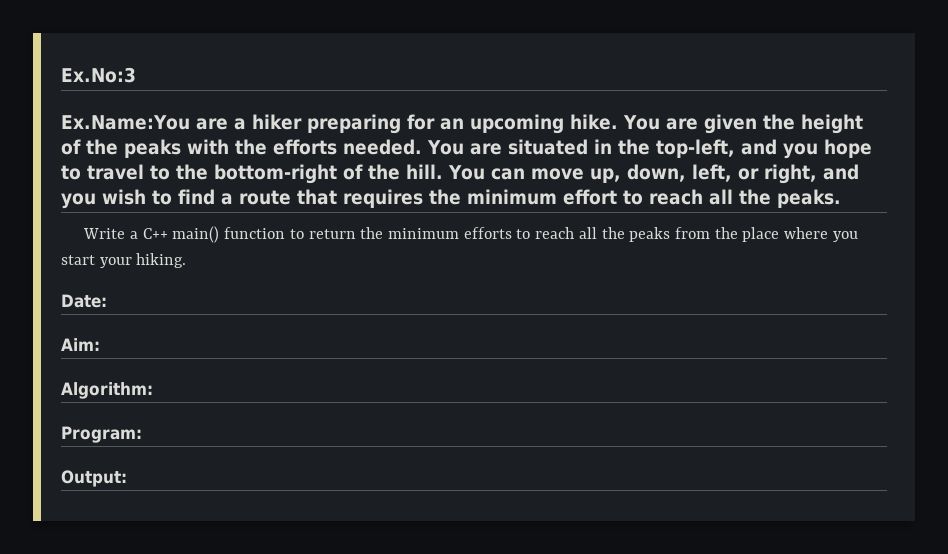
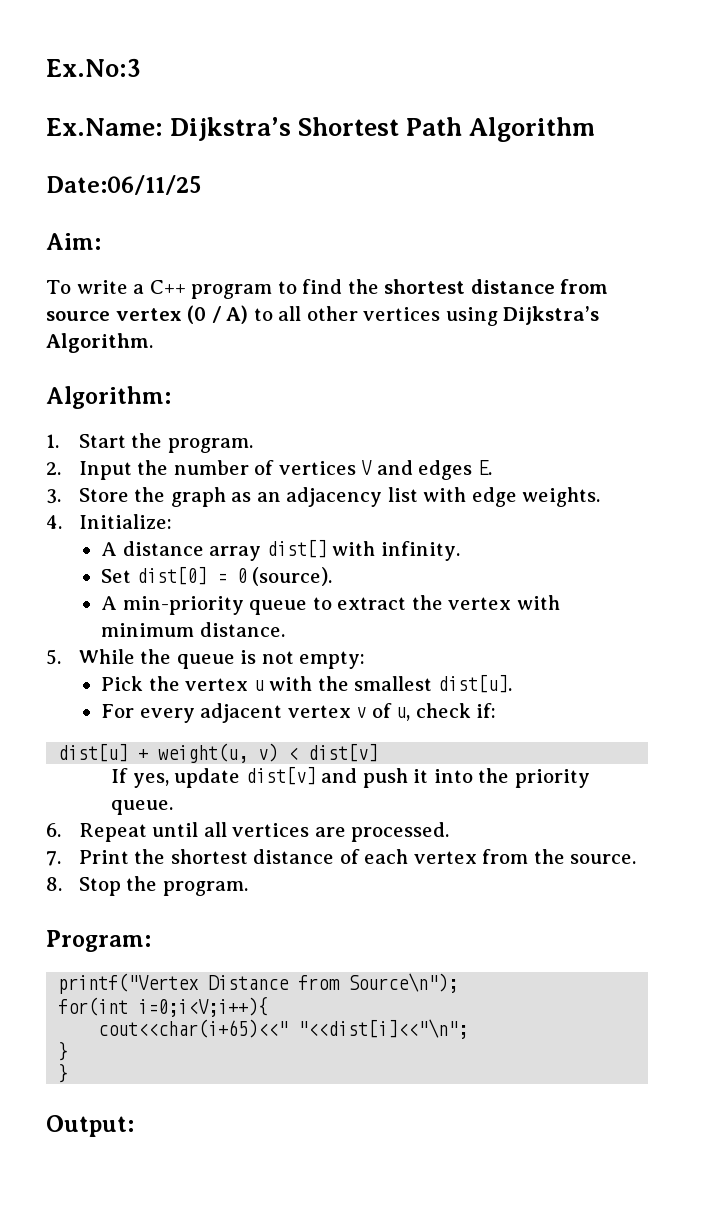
- Ex.Name:You are a hiker preparing for an upcoming hike. You are given the height of the peaks with the efforts needed. You are situated in the top-left, and you hope to travel to the bottom-right of the hill. You can move up, down, left, or right, and you wish to find a route that requires the minimum effort to reach all the peaks.
- Write a C++ main() function to return the minimum efforts to reach all the peaks from the place where you start your hiking.
- Date:
+ Ex.Name: Dijkstra’s Shortest Path Algorithm
+ Date:06/11/25
  Aim:
+ To write a C++ program to find the shortest distance from source vertex (0 / A) to all other vertices using Dijkstra’s Algorithm.
  Algorithm:
+ 1. Start the program.
+ 2. Input the number of vertices V and edges E.
+ 3. Store the graph as an adjacency list with edge weights.
+ 4. Initialize:
+ A distance array dist[] with infinity.
+ Set dist[0] = 0 (source).
+ A min-priority queue to extract the vertex with minimum distance.
+ 5. While the queue is not empty:
+ Pick the vertex u with the smallest dist[u].
+ For every adjacent vertex v of u, check if:
+ dist[u] + weight(u, v) < dist[v]
+ If yes, update dist[v] and push it into the priority queue.
+ 6. Repeat until all vertices are processed.
+ 7. Print the shortest distance of each vertex from the source.
+ 8. Stop the program.
  Program:
+ printf("Vertex Distance from Source\n");
+ for(int i=0;i<V;i++){
+ cout<<char(i+65)<<" "<<dist[i]<<"\n";
+ }
+ }

